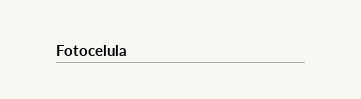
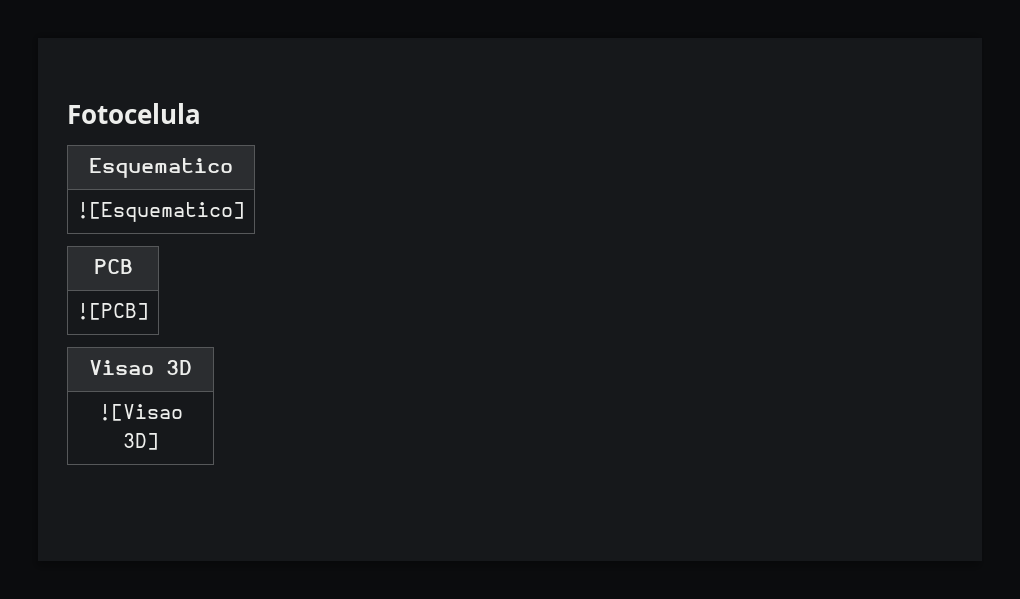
+ Esquematico
+ ![Esquematico]
+ PCB
+ ![PCB]
+ Visao 3D
+ ![Visao 3D]

